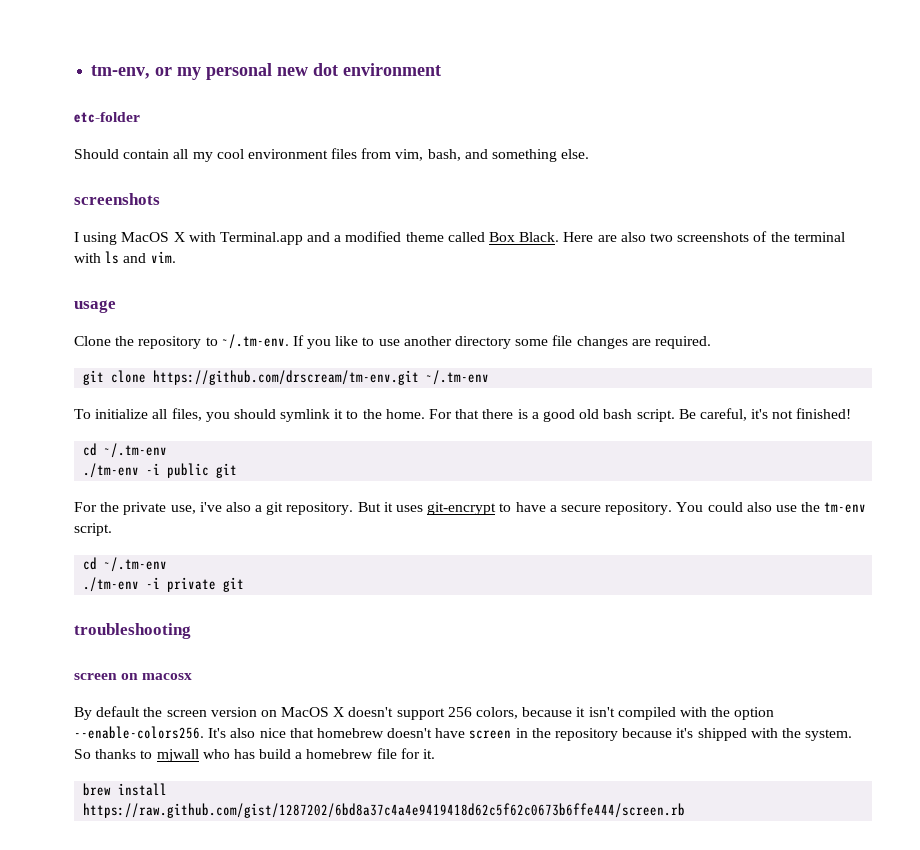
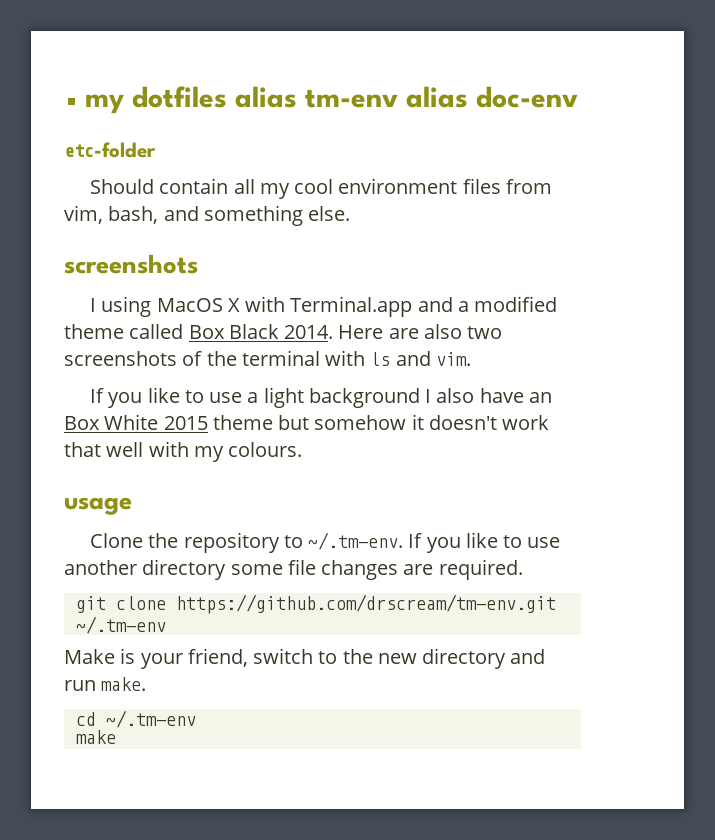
- tm-env, or my personal new dot environment
+ my dotfiles alias tm-env alias doc-env
- I using MacOS X with Terminal.app and a modified theme called Box Black.
+ I using MacOS X with Terminal.app and a modified theme called Box Black 2014.
+ If you like to use a light background I also have an Box White 2015 theme but somehow it doesn't work that well with my colours.
- To initialize all files, you should symlink it to the home. For that there is a good old bash script. Be careful, it's not finished!
+ Make is your friend, switch to the new directory and run make.
  cd ~/.tm-env
- ./tm-env -i public git
- For the private use, i've also a git repository. But it uses git-encrypt to have a secure repository. You could also use the tm-env script.
- cd ~/.tm-env
- ./tm-env -i private git
- troubleshooting
- screen on macosx
- By default the screen version on MacOS X doesn't support 256 colors, because it isn't compiled with the option --enable-colors256. It's also nice that homebrew doesn't have screen in the repository because it's shipped with the system. So thanks to mjwall who has build a homebrew file for it.
- brew install
- https://raw.github.com/gist/1287202/6bd8a37c4a4e9419418d62c5f62c0673b6ffe444/screen.rb
+ make

